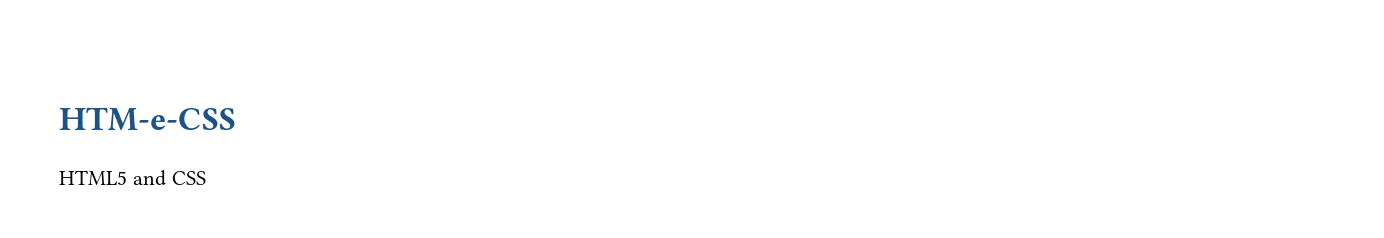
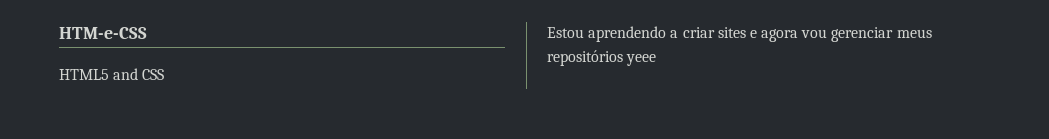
+ Estou aprendendo a criar sites e agora vou gerenciar meus repositórios yeee

